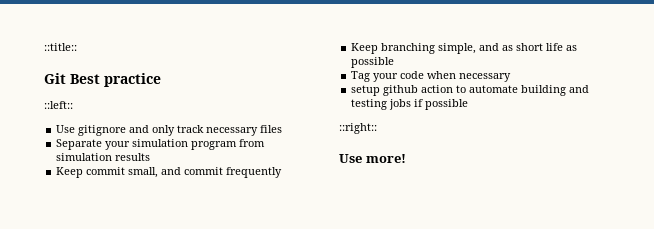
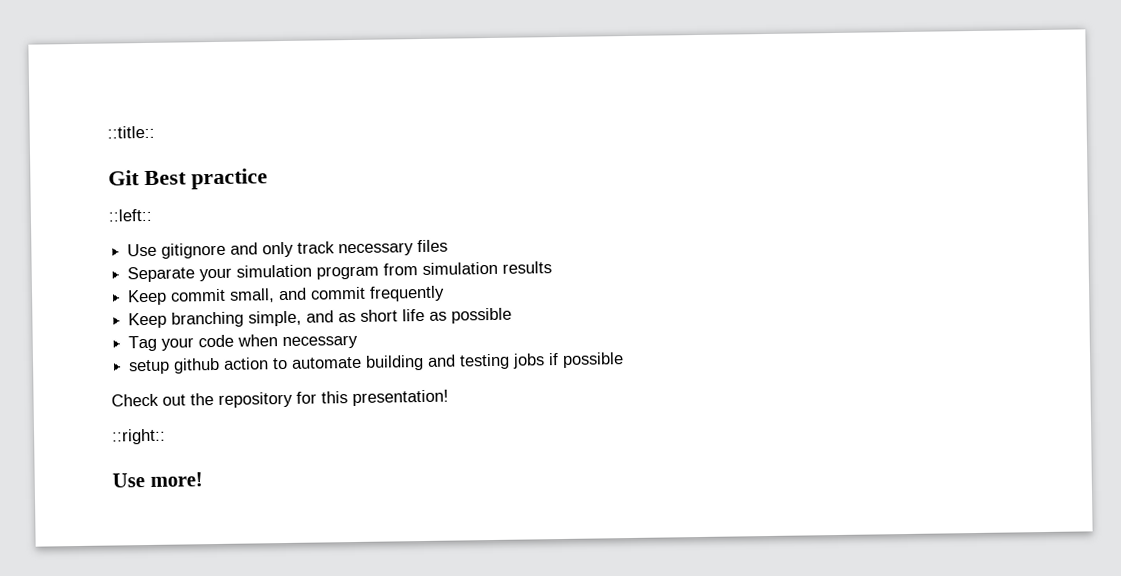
+ Check out the repository for this presentation!

